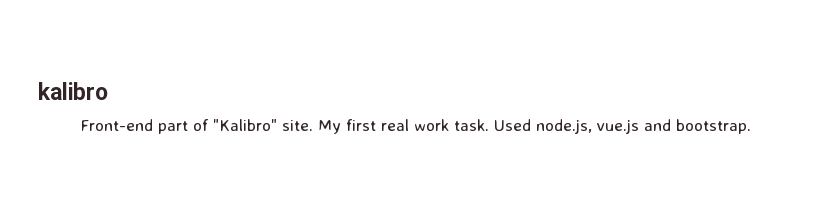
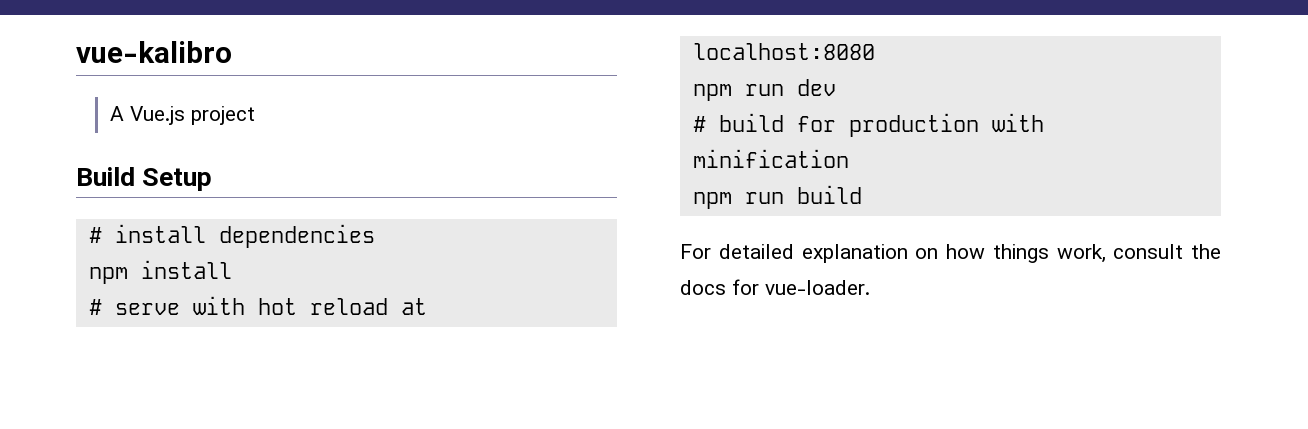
- kalibro
- Front-end part of "Kalibro" site. My first real work task. Used node.js, vue.js and bootstrap.
+ vue-kalibro
+ A Vue.js project
+ Build Setup
+ # install dependencies
+ npm install
+ # serve with hot reload at localhost:8080
+ npm run dev
+ # build for production with minification
+ npm run build
+ For detailed explanation on how things work, consult the docs for vue-loader.

